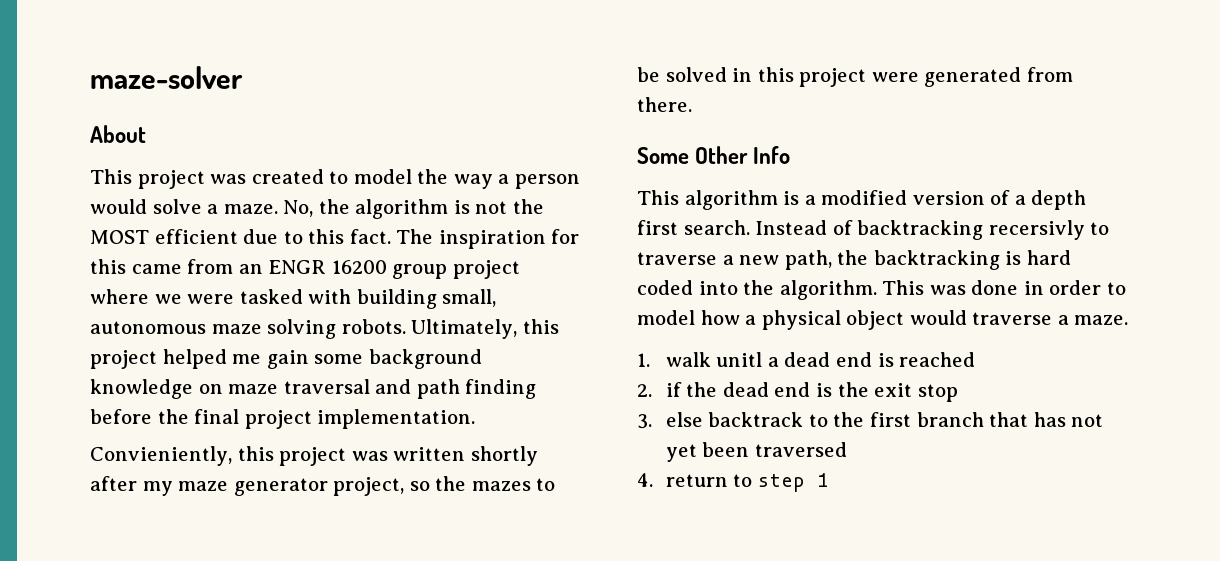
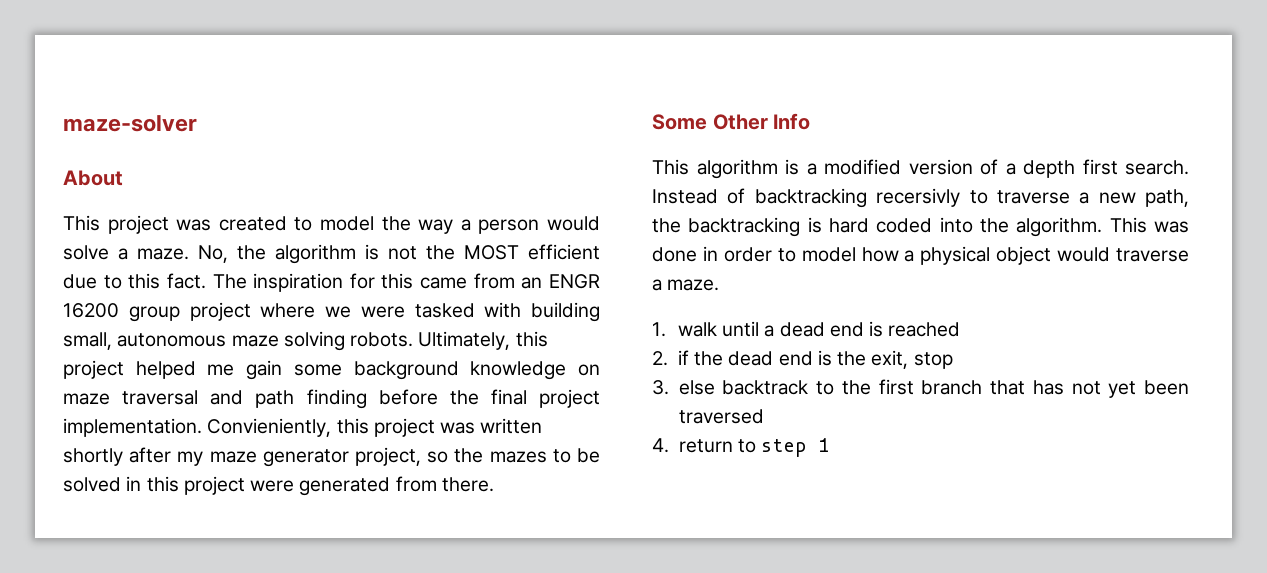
- Ultimately, this project helped me gain some background knowledge on maze traversal and path finding before the final project implementation.
- Convieniently, this project was written shortly after my maze generator project, so the mazes to be solved in this project were generated from there.
+ Ultimately, this project helped me gain some background knowledge on maze traversal and path finding before the final project implementation. Convieniently, this project was written shortly after my maze generator project, so the mazes to be solved in this project were generated from there.
- 1. walk unitl a dead end is reached
+ 1. walk until a dead end is reached
- 2. if the dead end is the exit stop
+ 2. if the dead end is the exit, stop

